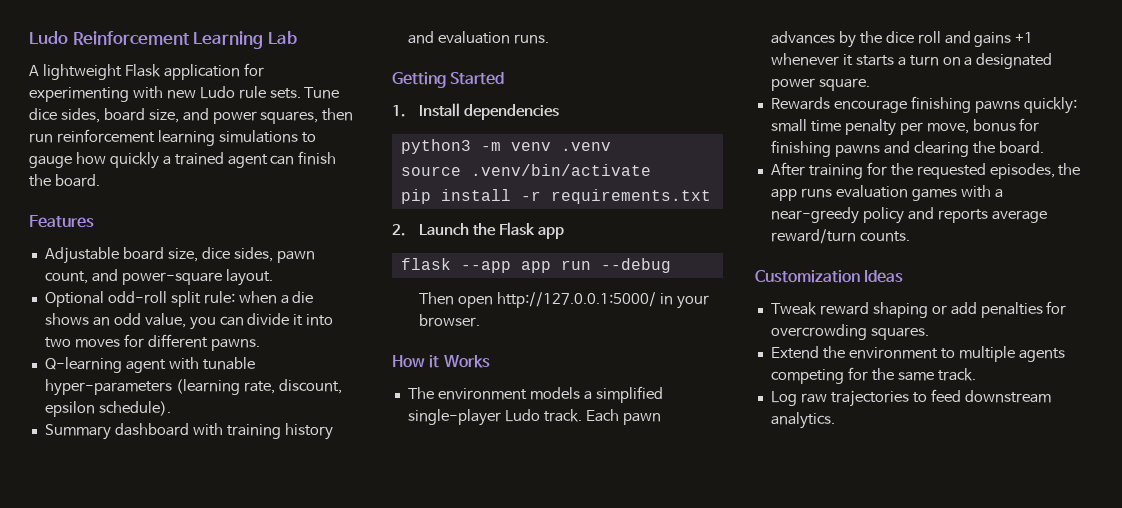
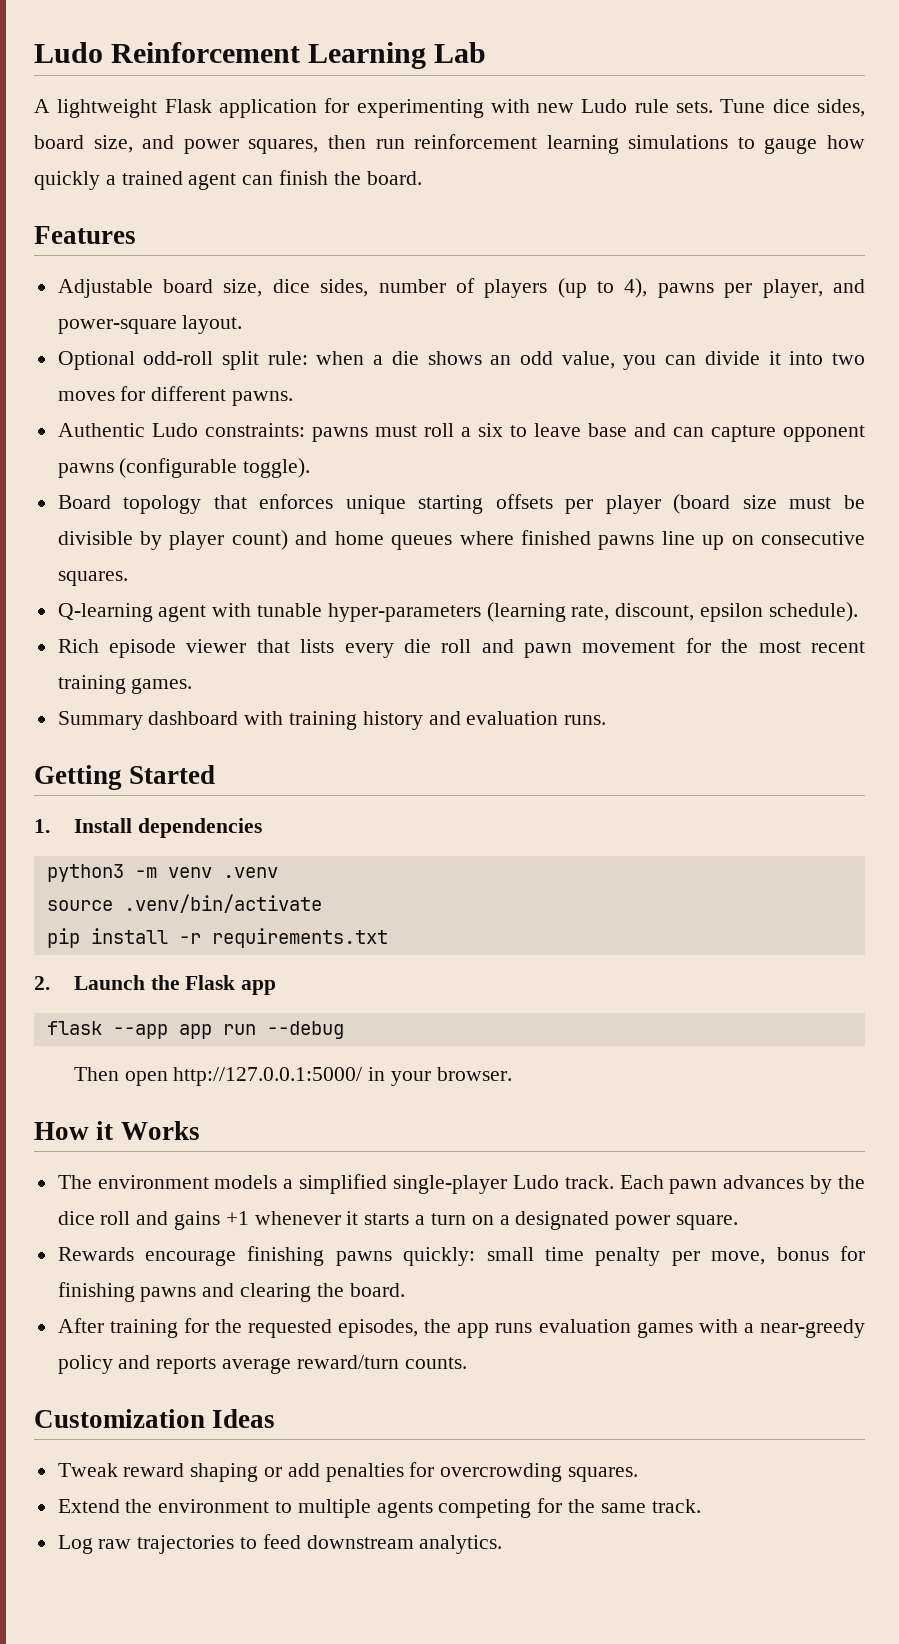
- Adjustable board size, dice sides, pawn count, and power-square layout.
+ Adjustable board size, dice sides, number of players (up to 4), pawns per player, and power-square layout.
+ Authentic Ludo constraints: pawns must roll a six to leave base and can capture opponent pawns (configurable toggle).
+ Board topology that enforces unique starting offsets per player (board size must be divisible by player count) and home queues where finished pawns line up on consecutive squares.
+ Rich episode viewer that lists every die roll and pawn movement for the most recent training games.

